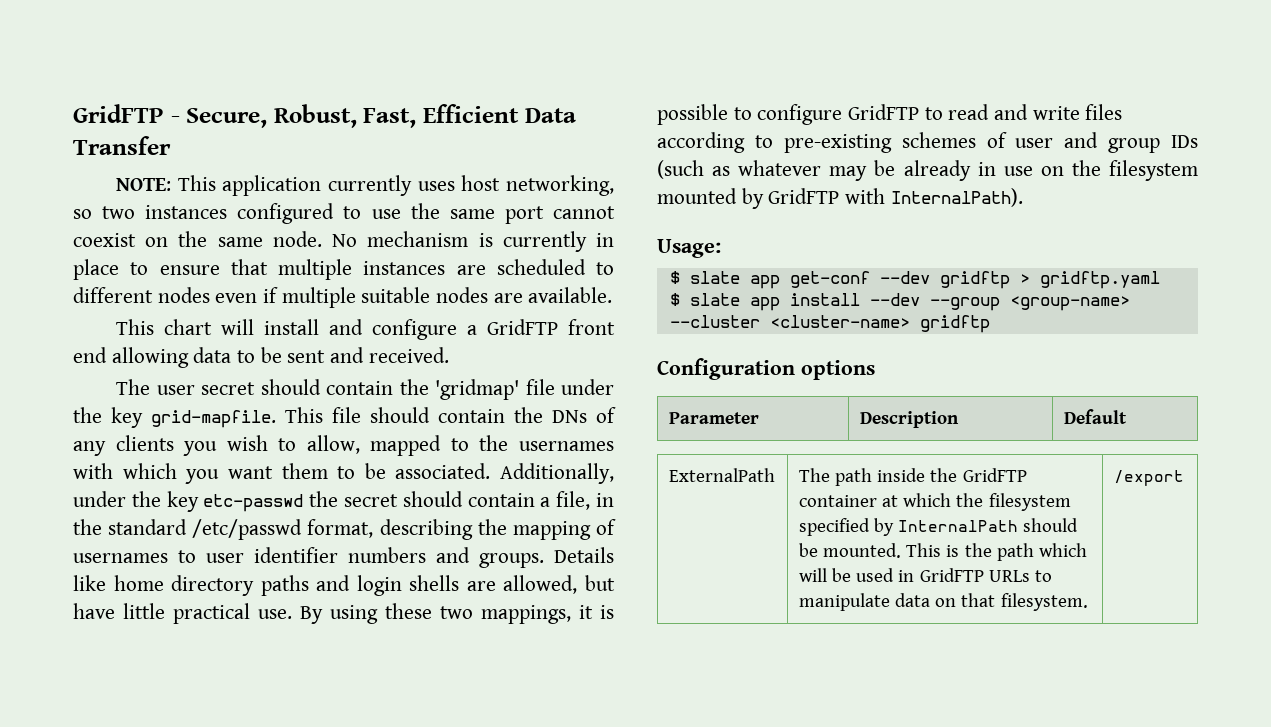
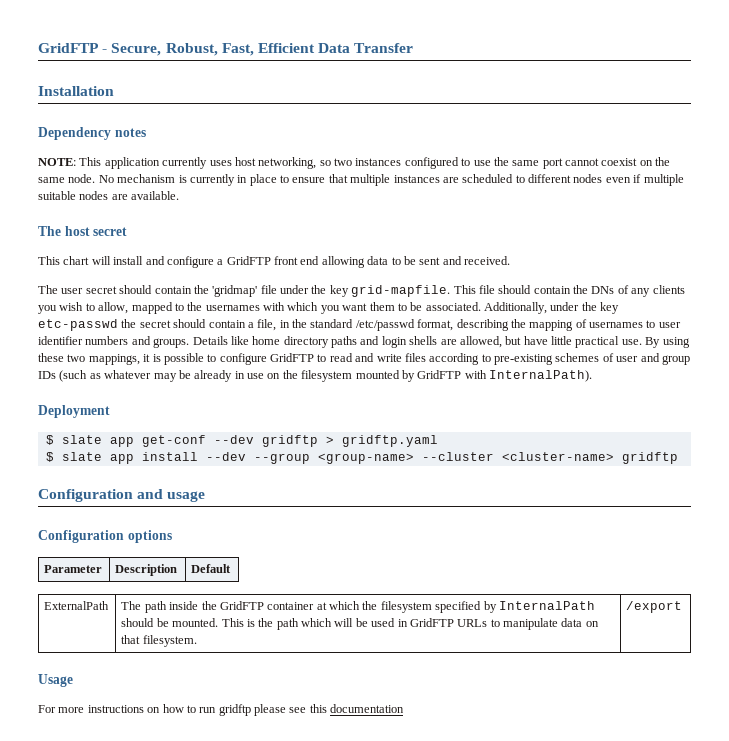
+ Installation
+ Dependency notes
+ The host secret
- Usage:
+ Deployment
+ Configuration and usage
+ Usage
+ For more instructions on how to run gridftp please see this documentation

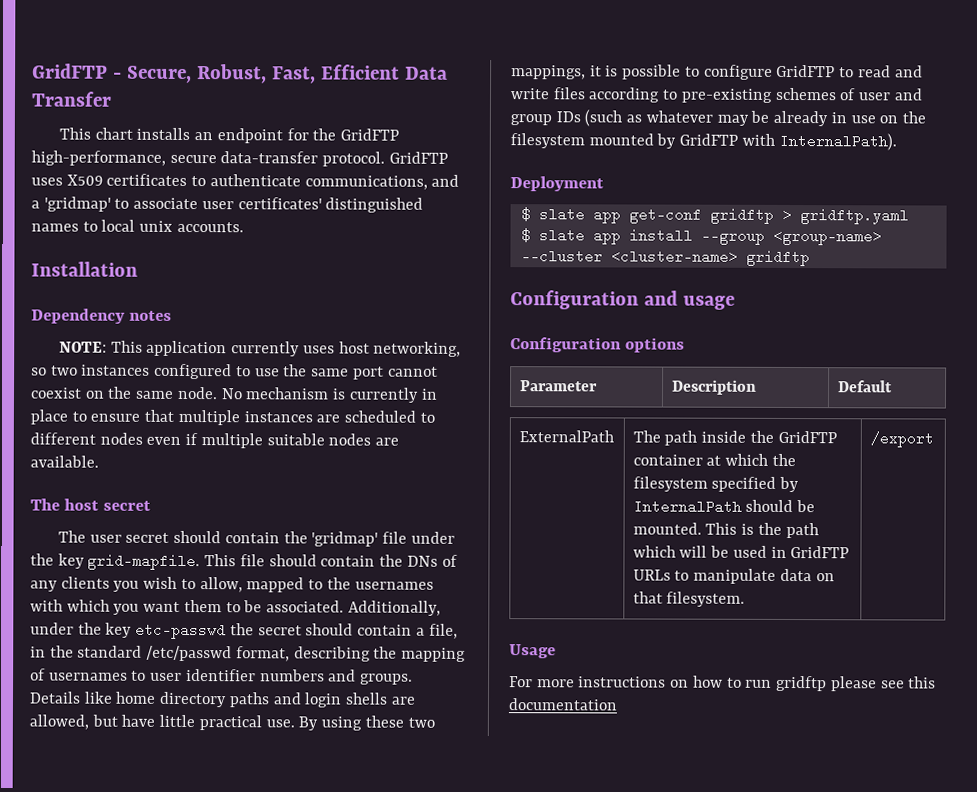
+ This chart installs an endpoint for the GridFTP high-performance, secure data-transfer protocol. GridFTP uses X509 certificates to authenticate communications, and a 'gridmap' to associate user certificates' distinguished names to local unix accounts.
- This chart will install and configure a GridFTP front end allowing data to be sent and received.
- $ slate app get-conf --dev gridftp > gridftp.yaml
+ $ slate app get-conf gridftp > gridftp.yaml
- $ slate app install --dev --group <group-name> --cluster <cluster-name> gridftp
+ $ slate app install --group <group-name> --cluster <cluster-name> gridftp

